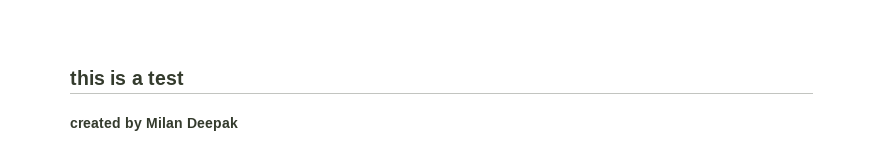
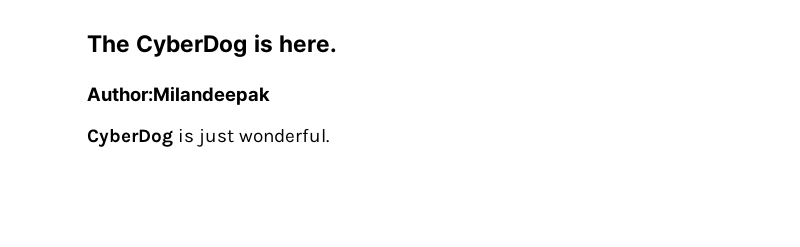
- this is a test
- created by Milan Deepak
+ The CyberDog is here.
+ Author:Milandeepak
+ CyberDog is just wonderful.

